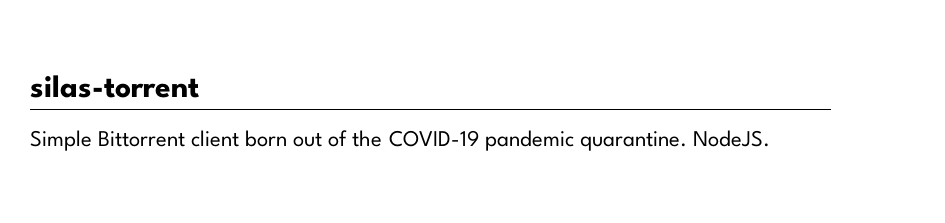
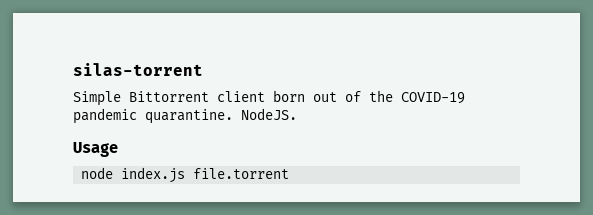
+ Usage
+ node index.js file.torrent

